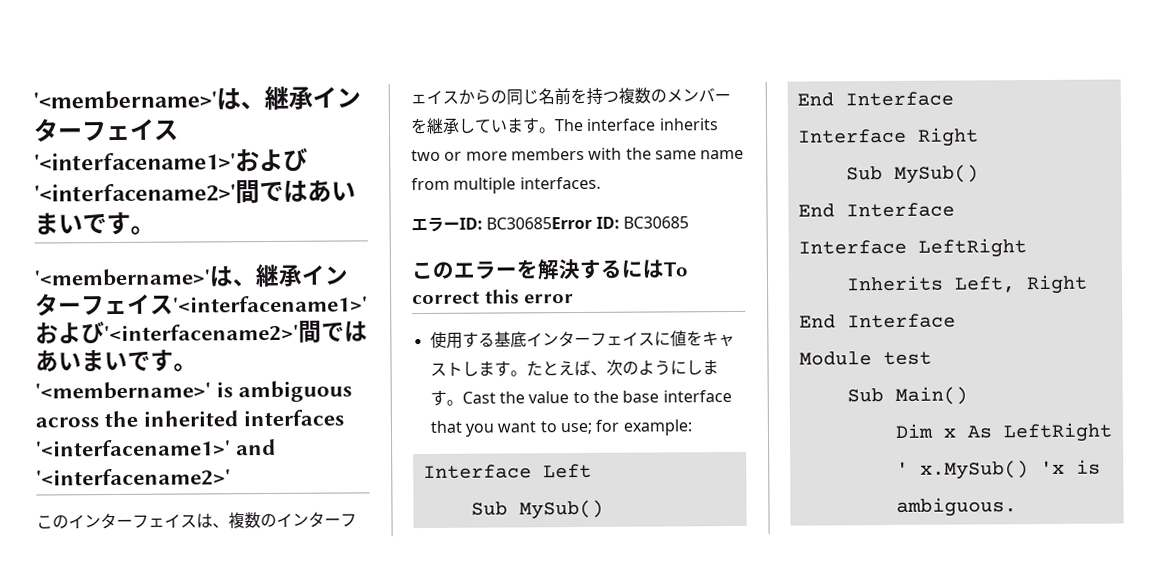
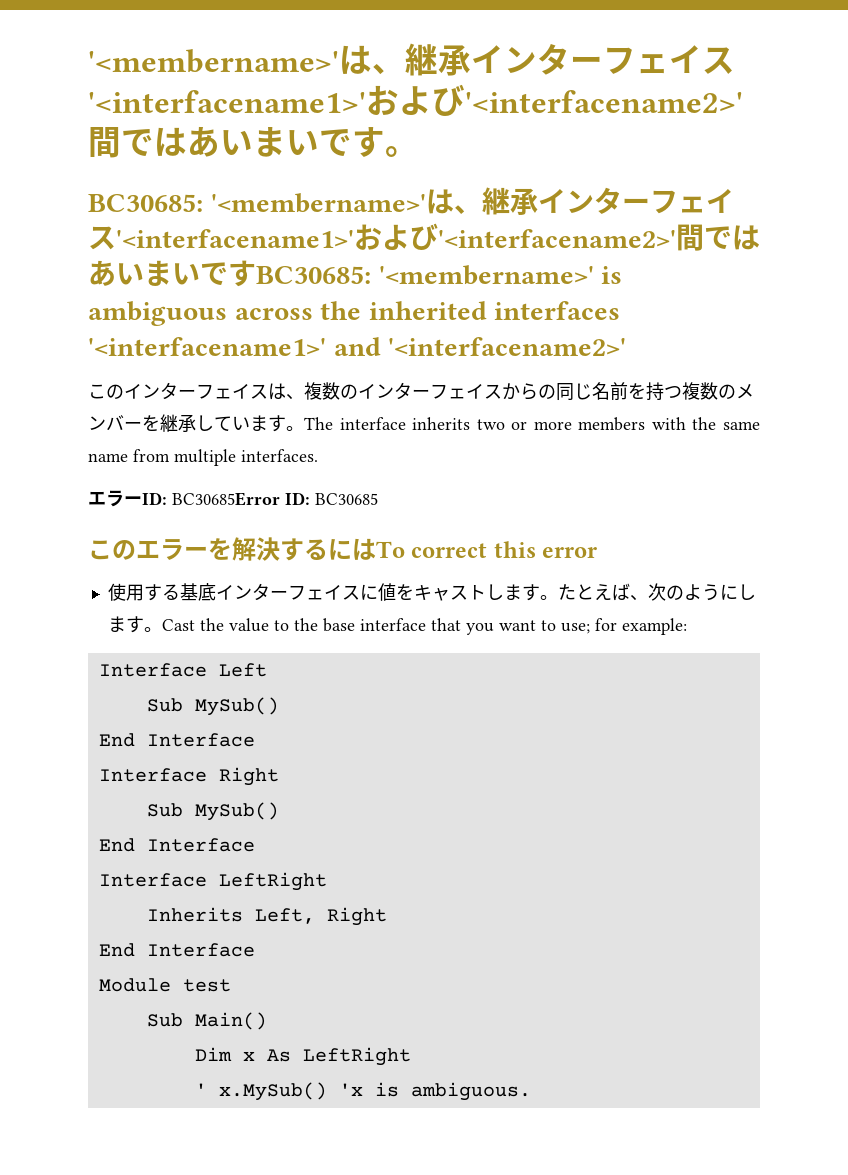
- '<membername>'は、継承インターフェイス'<interfacename1>'および'<interfacename2>'間ではあいまいです。'<membername>' is ambiguous across the inherited interfaces '<interfacename1>' and '<interfacename2>'
+ BC30685: '<membername>'は、継承インターフェイス'<interfacename1>'および'<interfacename2>'間ではあいまいですBC30685: '<membername>' is ambiguous across the inherited interfaces '<interfacename1>' and '<interfacename2>'

